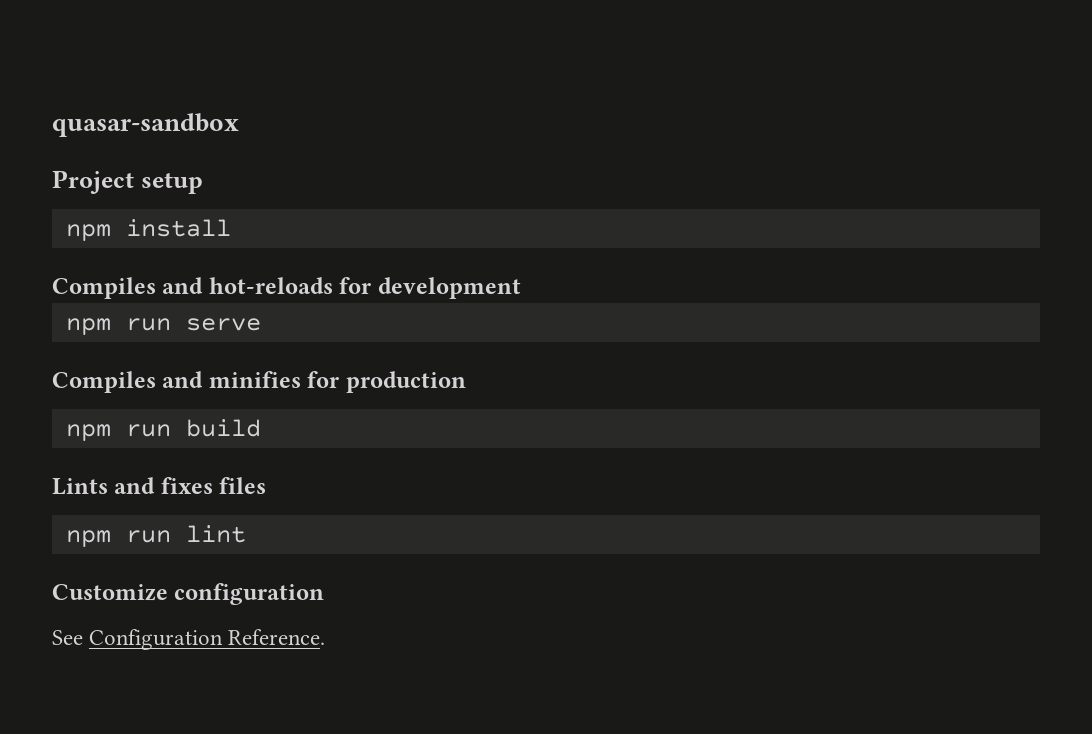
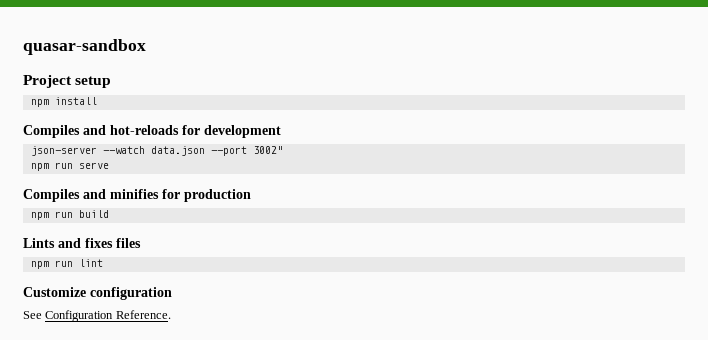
+ json-server --watch data.json --port 3002"

